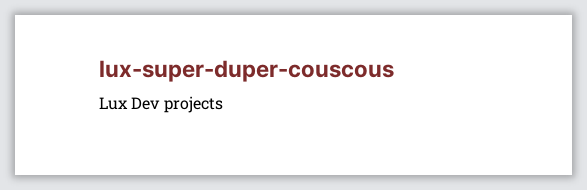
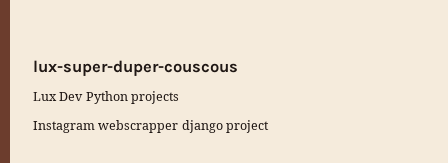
- Lux Dev projects
+ Lux Dev Python projects
+ Instagram webscrapper django project

